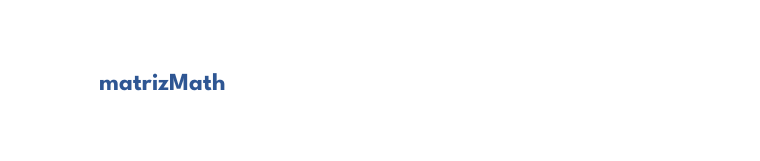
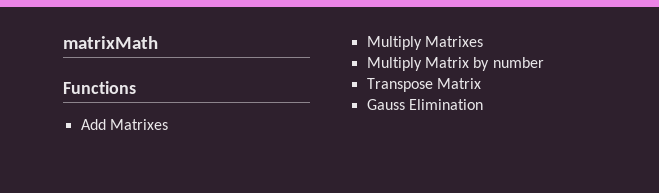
- matrizMath
+ matrixMath
+ Functions
+ Add Matrixes
+ Multiply Matrixes
+ Multiply Matrix by number
+ Transpose Matrix
+ Gauss Elimination

